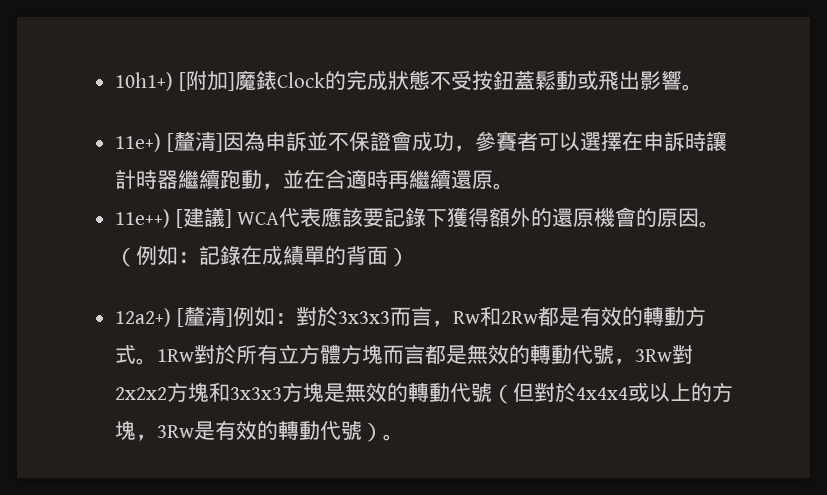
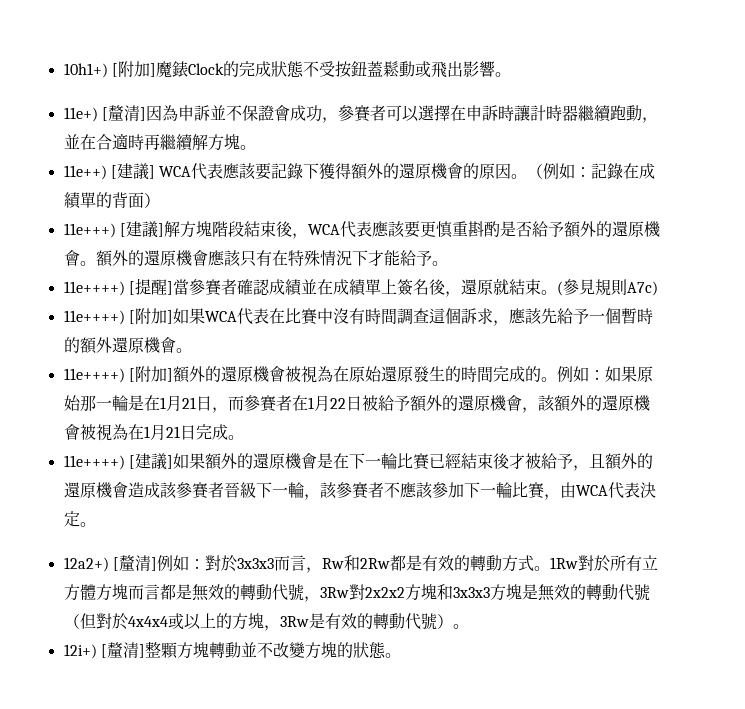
- 11e+) [釐清]因為申訴並不保證會成功，參賽者可以選擇在申訴時讓計時器繼續跑動，並在合適時再繼續還原。
+ 11e+) [釐清]因為申訴並不保證會成功，參賽者可以選擇在申訴時讓計時器繼續跑動，並在合適時再繼續解方塊。
+ 11e+++) [建議]解方塊階段結束後，WCA代表應該要更慎重斟酌是否給予額外的還原機會。額外的還原機會應該只有在特殊情況下才能給予。
+ 11e++++) [提醒]當參賽者確認成績並在成績單上簽名後，還原就結束。(參見規則A7c)
+ 11e++++) [附加]如果WCA代表在比賽中沒有時間調查這個訴求，應該先給予一個暫時的額外還原機會。
+ 11e++++) [附加]額外的還原機會被視為在原始還原發生的時間完成的。例如：如果原始那一輪是在1月21日，而參賽者在1月22日被給予額外的還原機會，該額外的還原機會被視為在1月21日完成。
+ 11e++++) [建議]如果額外的還原機會是在下一輪比賽已經結束後才被給予，且額外的還原機會造成該參賽者晉級下一輪，該參賽者不應該參加下一輪比賽，由WCA代表決定。
+ 12i+) [釐清]整顆方塊轉動並不改變方塊的狀態。

